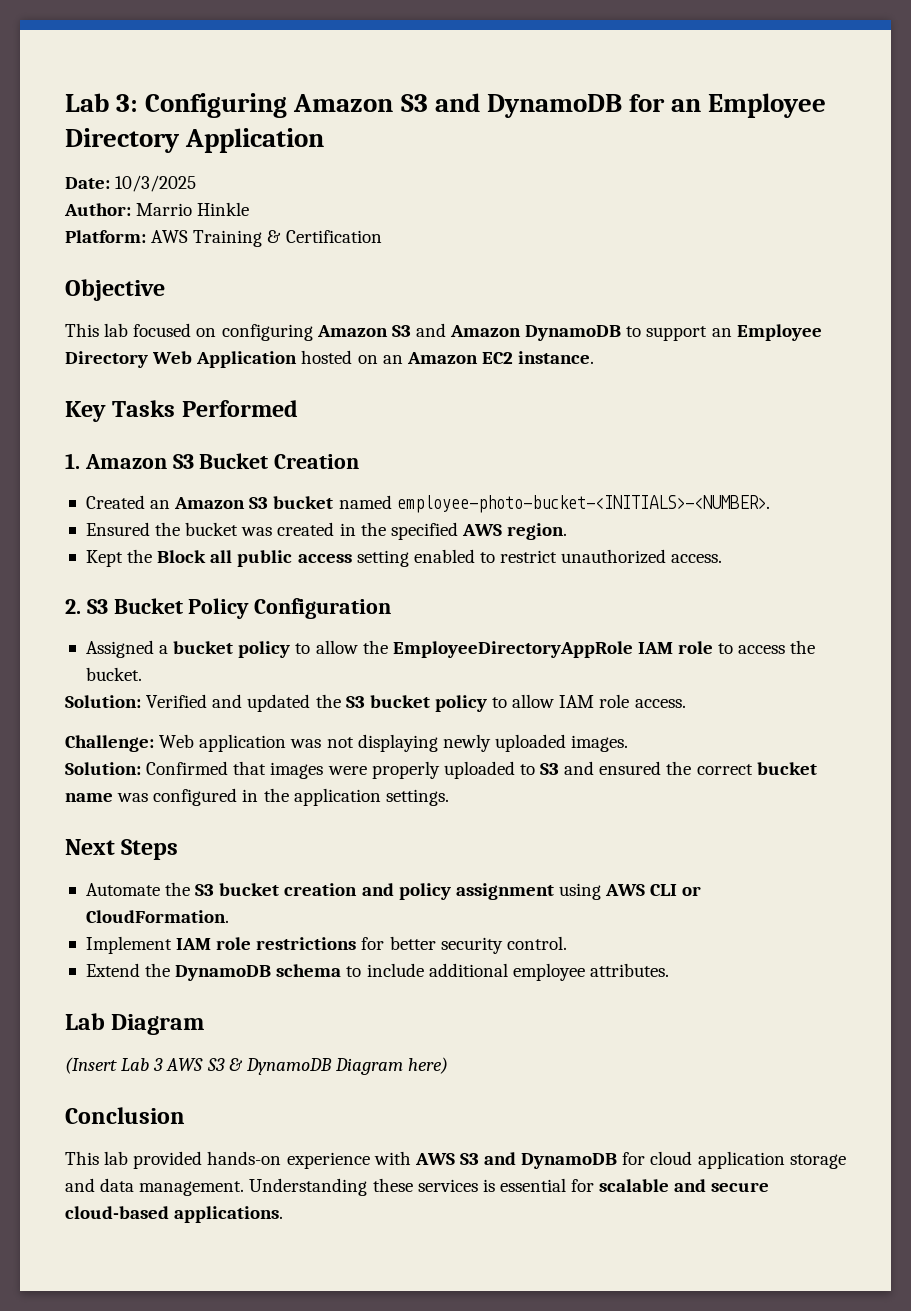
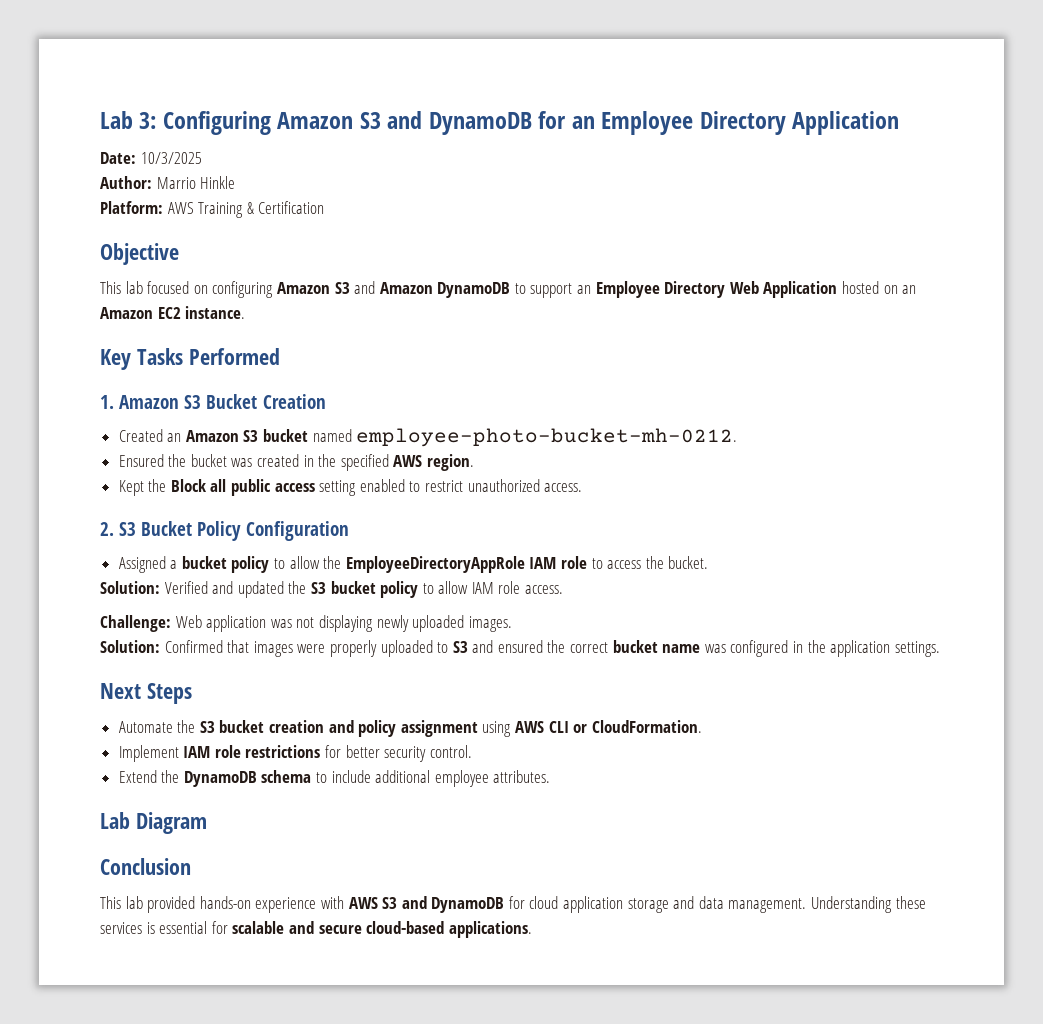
- Created an Amazon S3 bucket named employee-photo-bucket-<INITIALS>-<NUMBER>.
+ Created an Amazon S3 bucket named employee-photo-bucket-mh-0212.
- (Insert Lab 3 AWS S3 & DynamoDB Diagram here)

